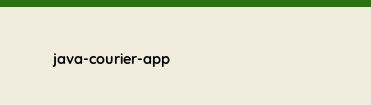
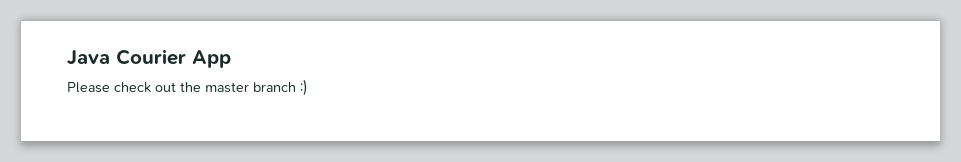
- java-courier-app
+ Java Courier App
+ Please check out the master branch :)

